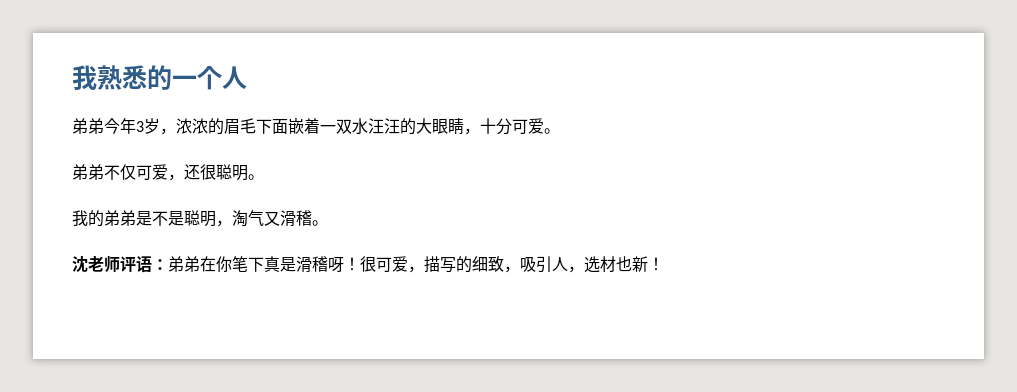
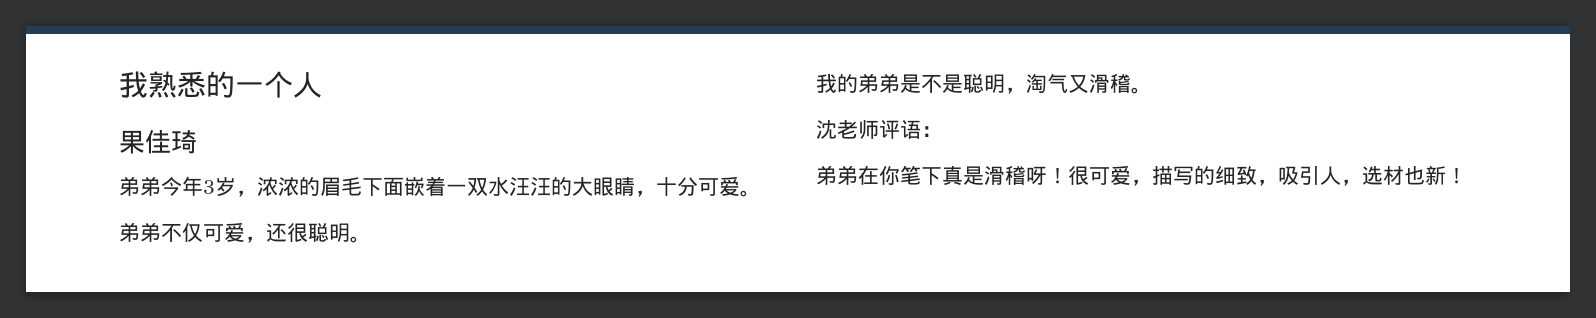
+ 果佳琦
- 沈老师评语：弟弟在你笔下真是滑稽呀！
+ 沈老师评语：
+ 弟弟在你笔下真是滑稽呀！

